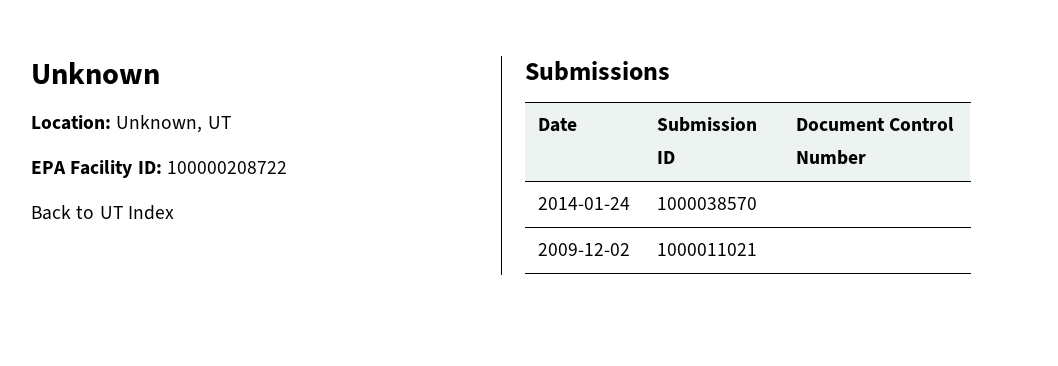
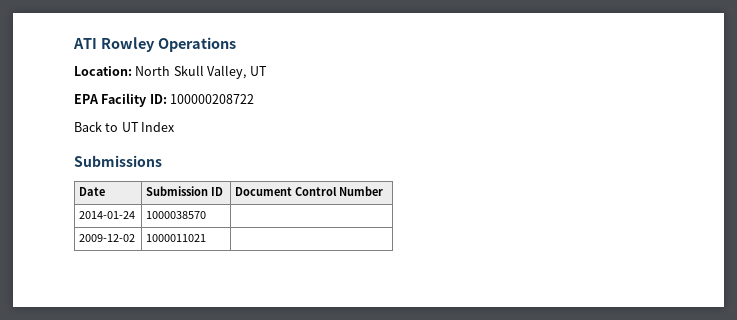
- Unknown
- Location: Unknown, UT
+ ATI Rowley Operations
+ Location: North Skull Valley, UT

